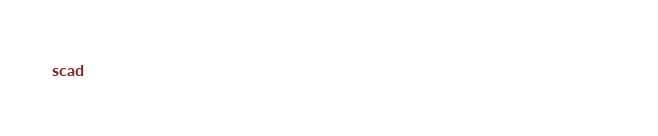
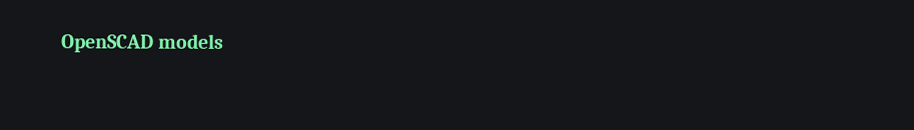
- scad
+ OpenSCAD models

